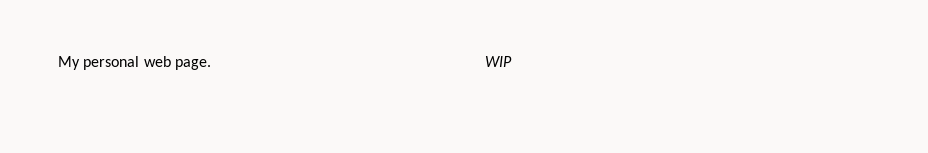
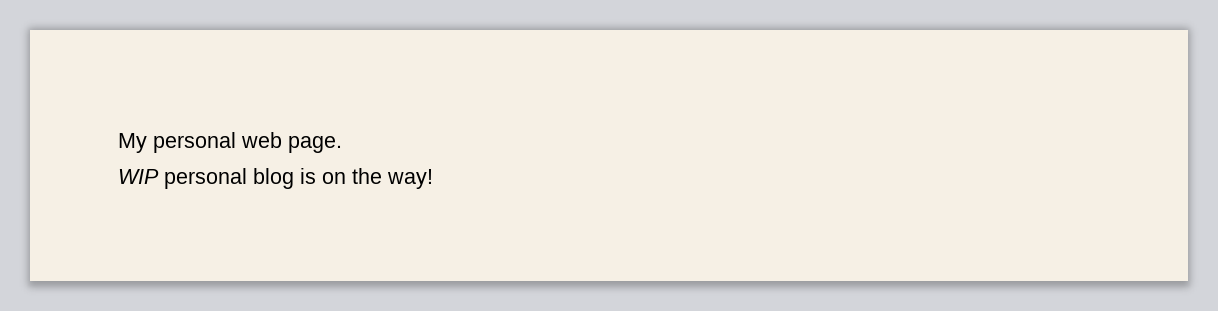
- WIP
+ WIP personal blog is on the way!

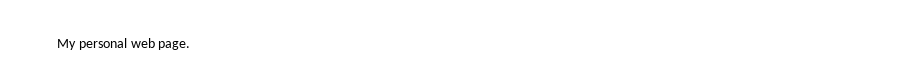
- WIP personal blog is on the way!

